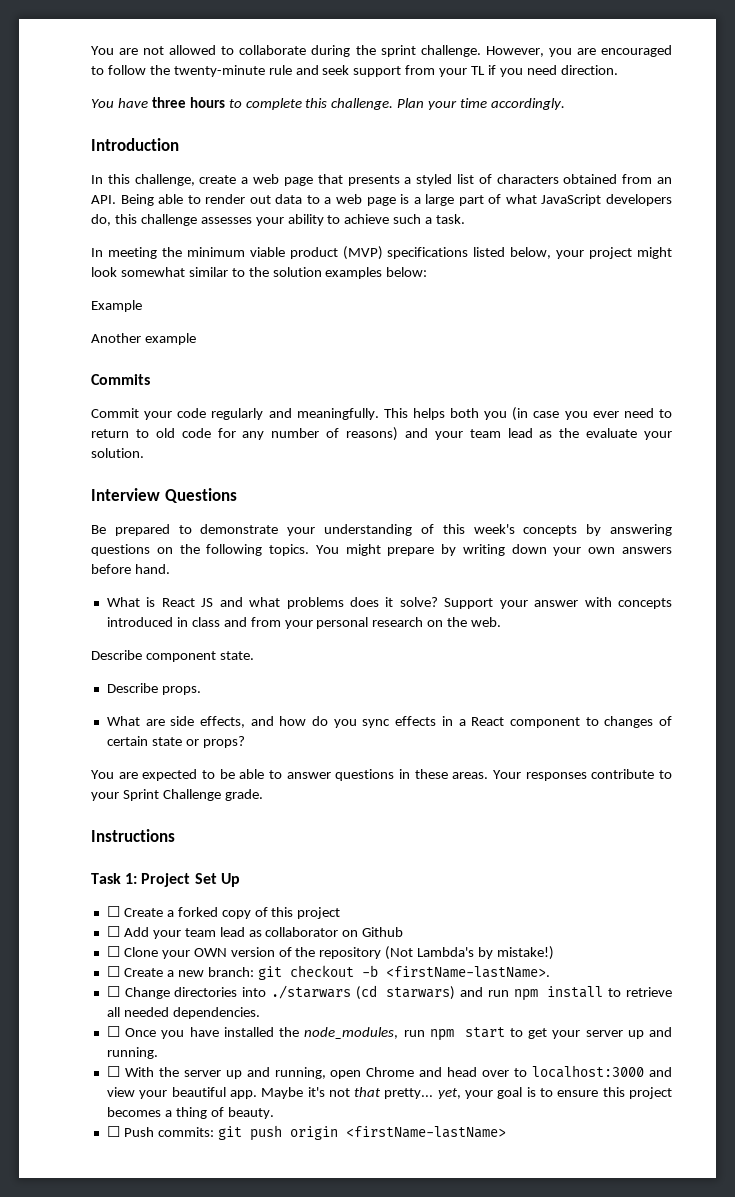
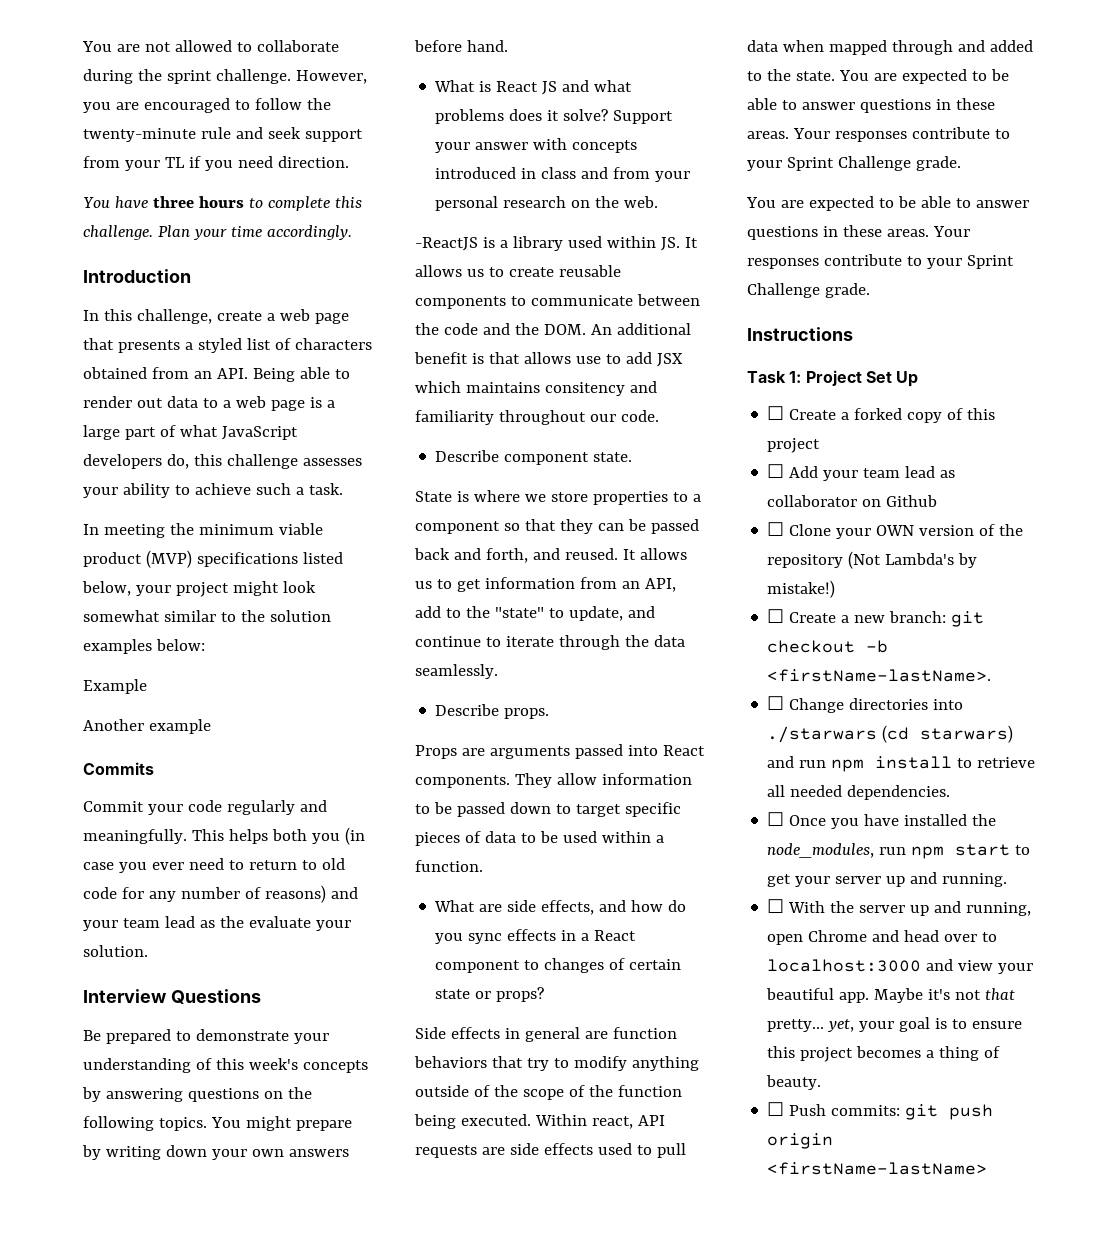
+ -ReactJS is a library used within JS. It allows us to create reusable components to communicate between the code and the DOM. An additional benefit is that allows use to add JSX which maintains consitency and familiarity throughout our code.
  Describe component state.
+ State is where we store properties to a component so that they can be passed back and forth, and reused. It allows us to get information from an API, add to the "state" to update, and continue to iterate through the data seamlessly.
  Describe props.
+ Props are arguments passed into React components. They allow information to be passed down to target specific pieces of data to be used within a function.
+ Side effects in general are function behaviors that try to modify anything outside of the scope of the function being executed. Within react, API requests are side effects used to pull data when mapped through and added to the state. You are expected to be able to answer questions in these areas. Your responses contribute to your Sprint Challenge grade.

